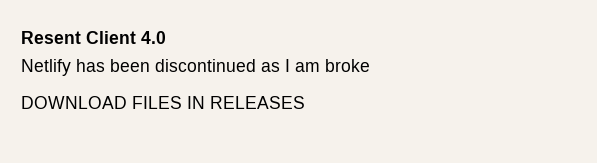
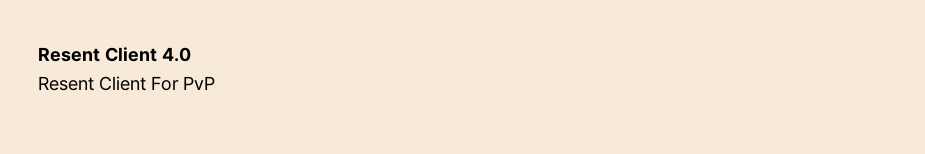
- Netlify has been discontinued as I am broke
- DOWNLOAD FILES IN RELEASES
+ Resent Client For PvP

